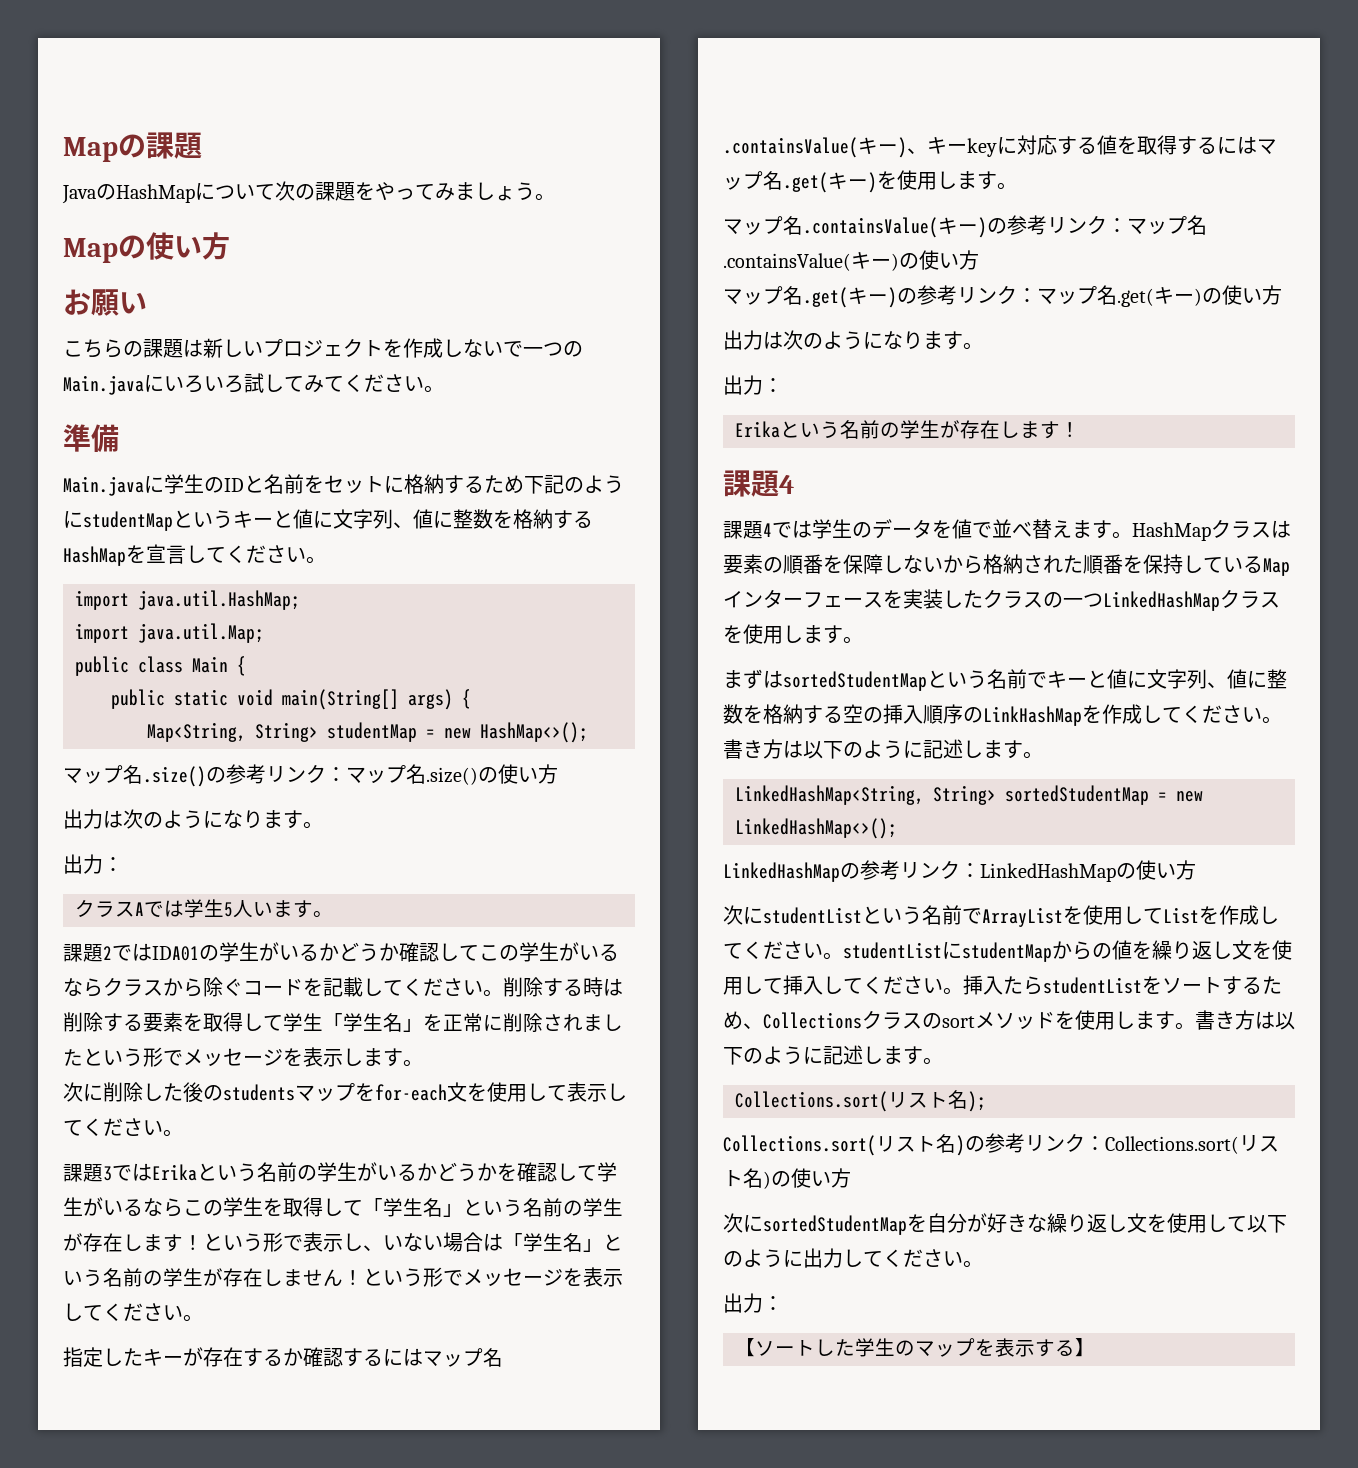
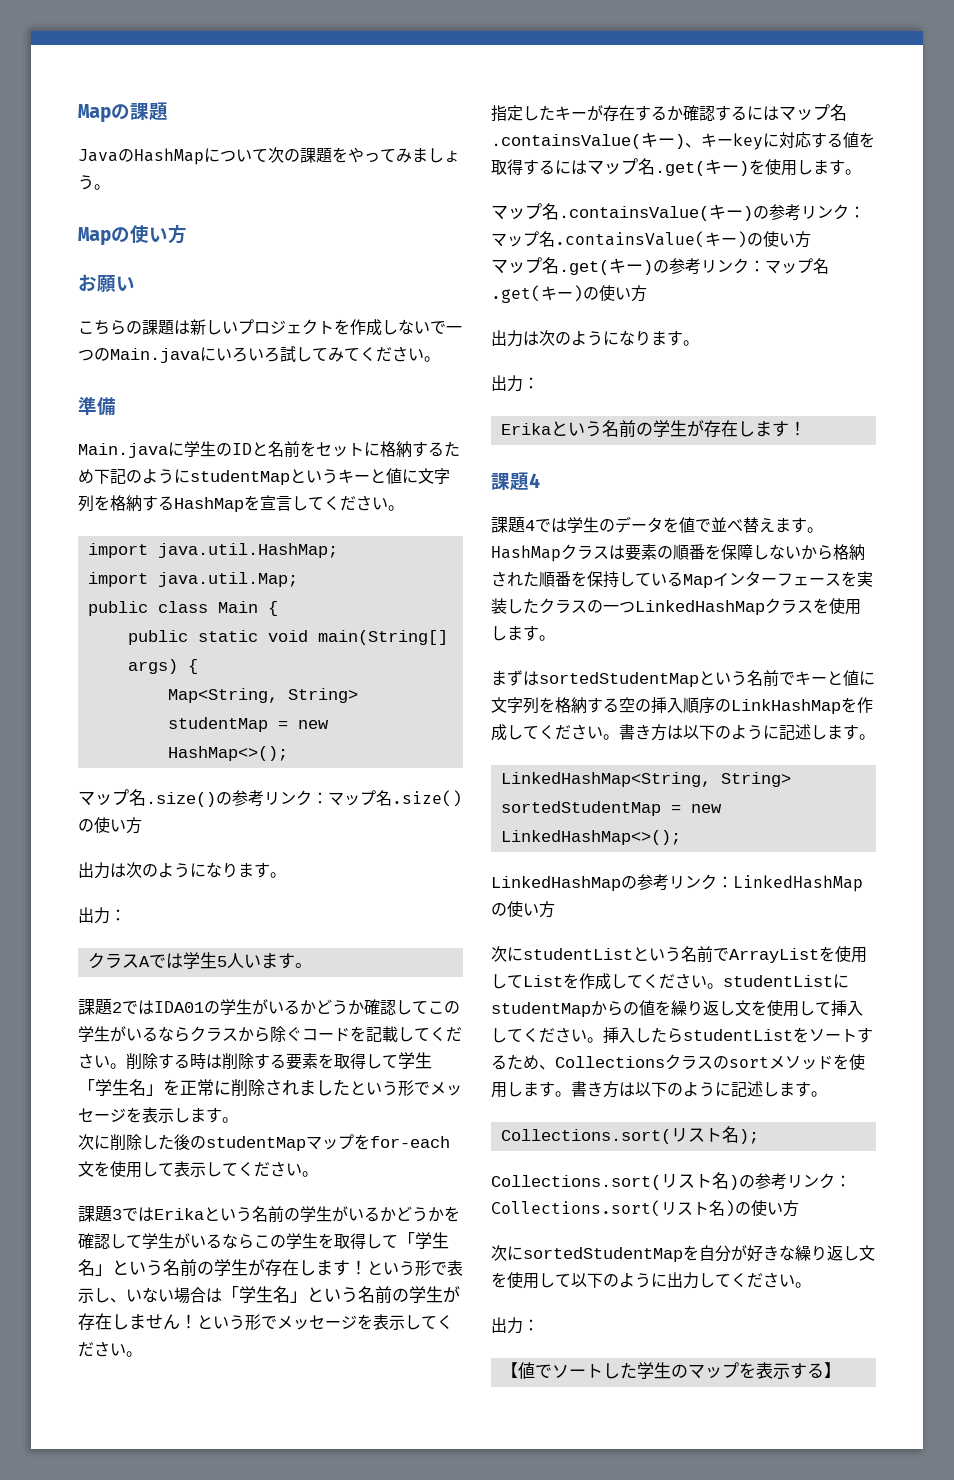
- Main.javaに学生のIDと名前をセットに格納するため下記のようにstudentMapというキーと値に文字列、値に整数を格納するHashMapを宣言してください。
+ Main.javaに学生のIDと名前をセットに格納するため下記のようにstudentMapというキーと値に文字列を格納するHashMapを宣言してください。
- 次に削除した後のstudentsマップをfor-each文を使用して表示してください。
+ 次に削除した後のstudentMapマップをfor-each文を使用して表示してください。
- まずはsortedStudentMapという名前でキーと値に文字列、値に整数を格納する空の挿入順序のLinkHashMapを作成してください。
+ まずはsortedStudentMapという名前でキーと値に文字列を格納する空の挿入順序のLinkHashMapを作成してください。
- 挿入たらstudentListをソートするため、Collectionsクラスのsortメソッドを使用します。
+ 挿入したらstudentListをソートするため、Collectionsクラスのsortメソッドを使用します。
- 【ソートした学生のマップを表示する】
+ 【値でソートした学生のマップを表示する】

